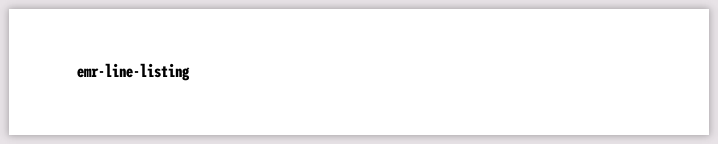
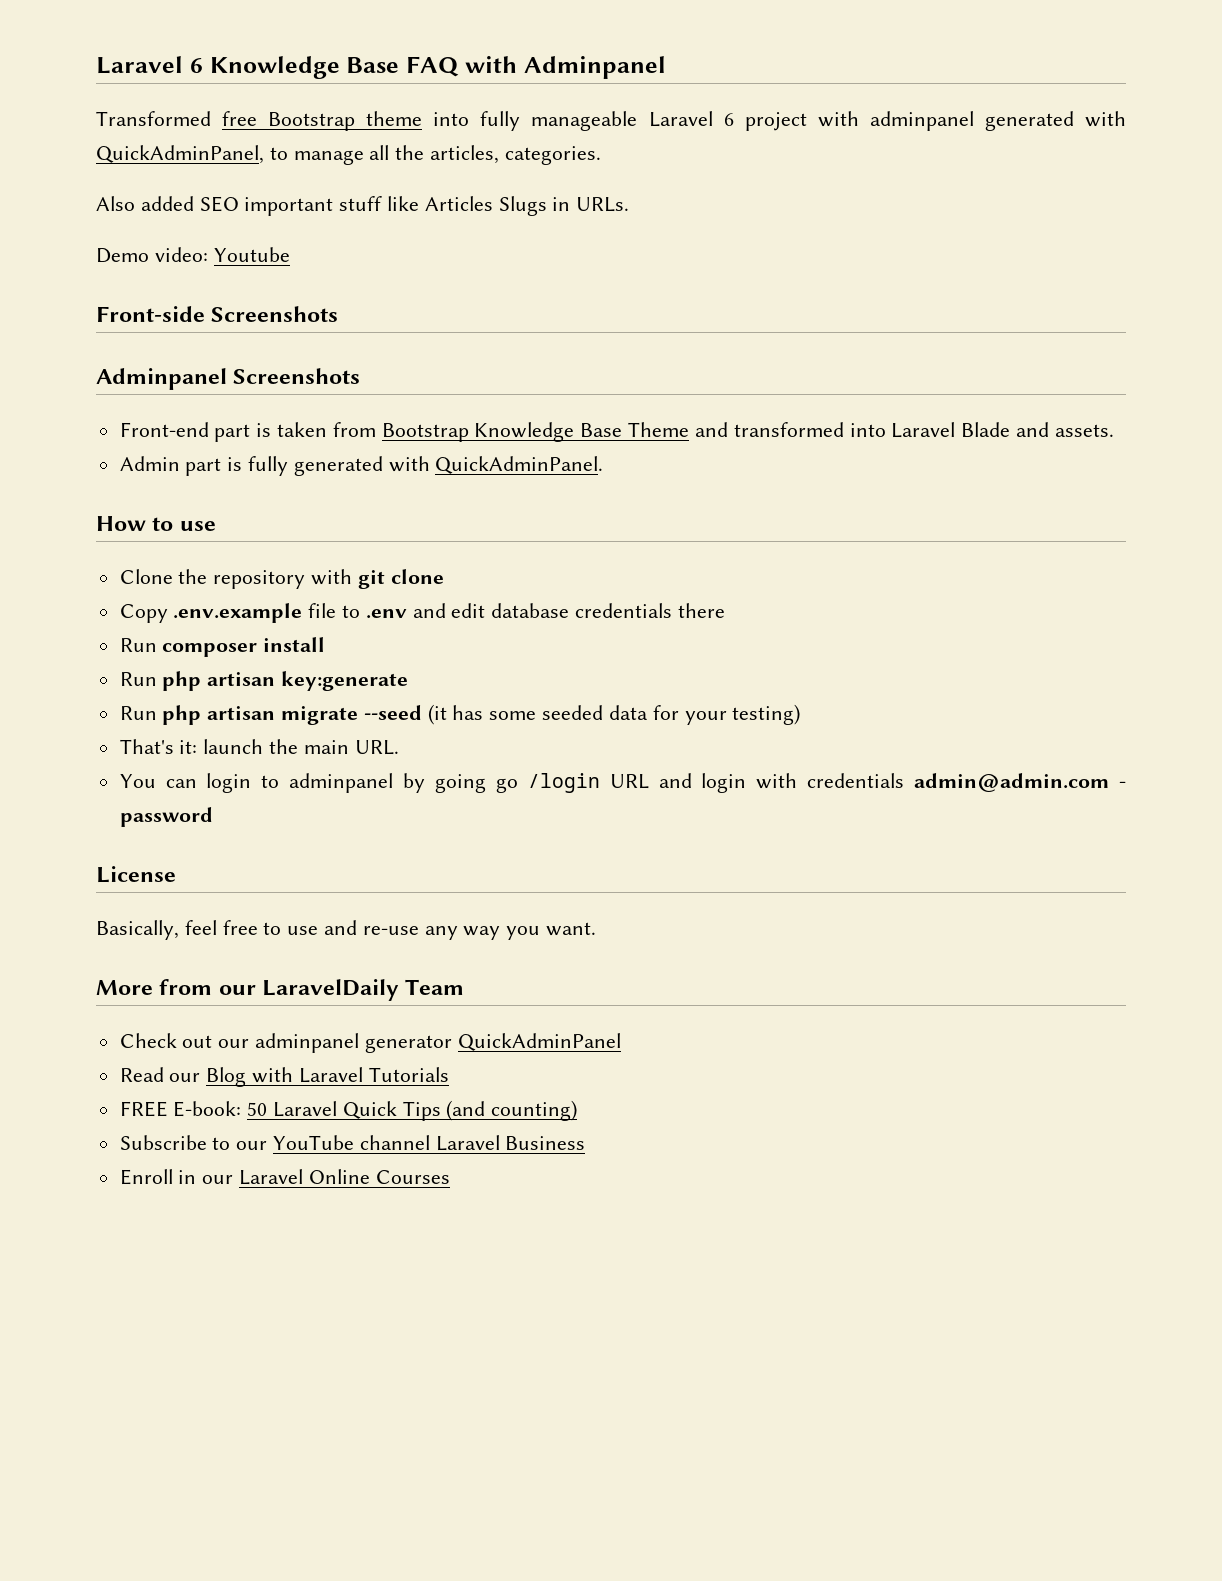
- emr-line-listing
+ Laravel 6 Knowledge Base FAQ with Adminpanel
+ Transformed free Bootstrap theme into fully manageable Laravel 6 project with adminpanel generated with QuickAdminPanel, to manage all the articles, categories.
+ Also added SEO important stuff like Articles Slugs in URLs.
+ Demo video: Youtube
+ Front-side Screenshots
+ Adminpanel Screenshots
+ Front-end part is taken from Bootstrap Knowledge Base Theme and transformed into Laravel Blade and assets.
+ Admin part is fully generated with QuickAdminPanel.
+ How to use
+ Clone the repository with git clone
+ Copy .env.example file to .env and edit database credentials there
+ Run composer install
+ Run php artisan key:generate
+ Run php artisan migrate --seed (it has some seeded data for your testing)
+ That's it: launch the main URL.
+ You can login to adminpanel by going go /login URL and login with credentials admin@admin.com - password
+ License
+ Basically, feel free to use and re-use any way you want.
+ More from our LaravelDaily Team
+ Check out our adminpanel generator QuickAdminPanel
+ Read our Blog with Laravel Tutorials
+ FREE E-book: 50 Laravel Quick Tips (and counting)
+ Subscribe to our YouTube channel Laravel Business
+ Enroll in our Laravel Online Courses

